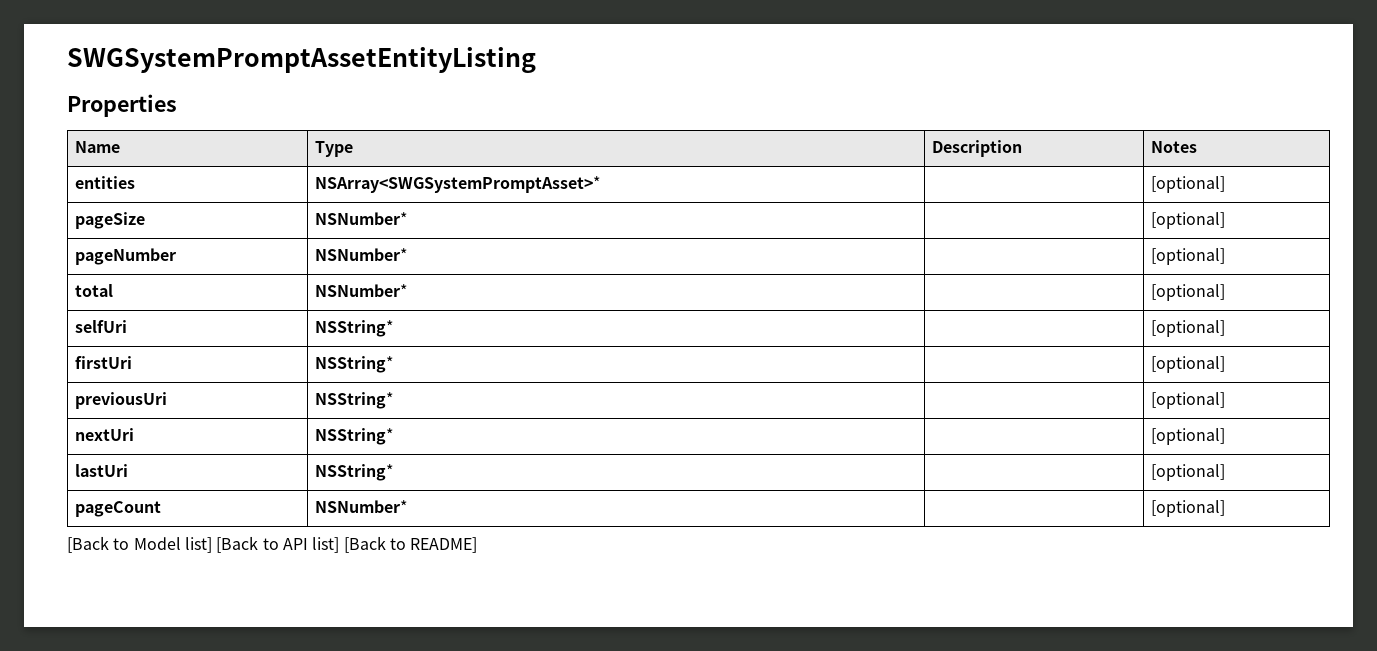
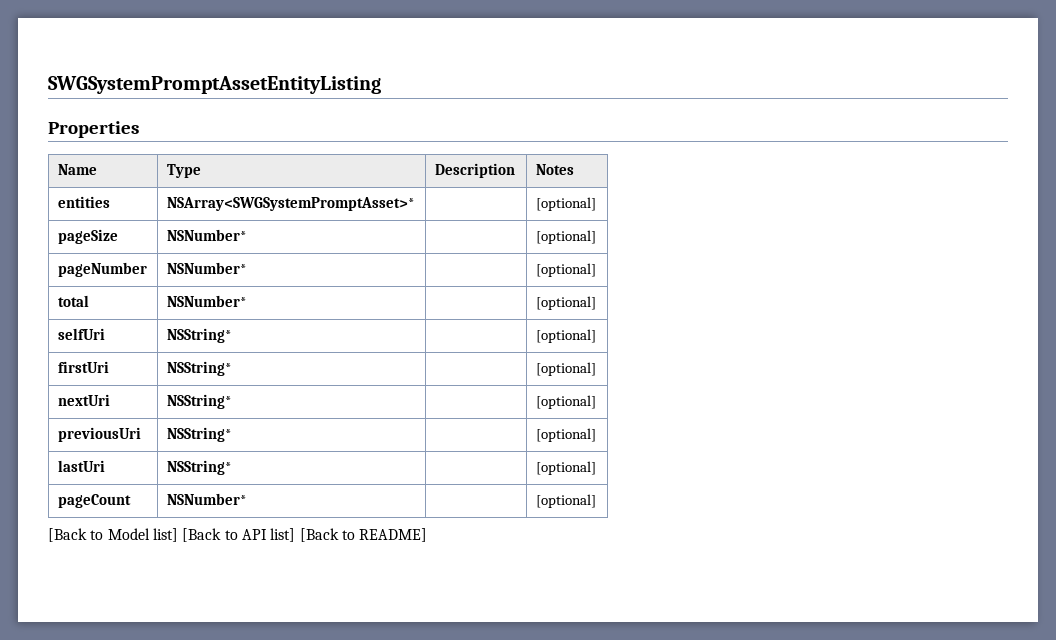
+ nextUri | NSString* | | [optional]
  previousUri | NSString* | | [optional]
- nextUri | NSString* | | [optional]

